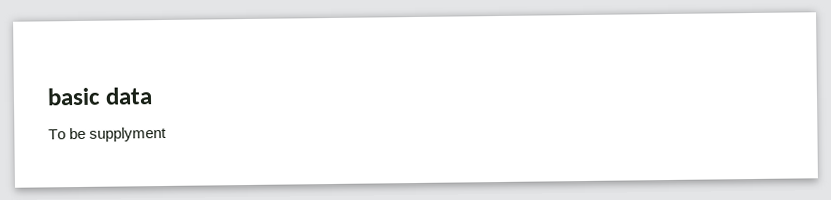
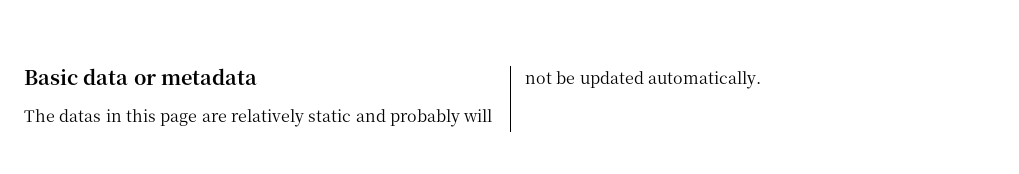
- basic data
- To be supplyment
+ Basic data or metadata
+ The datas in this page are relatively static and probably will not be updated automatically.

